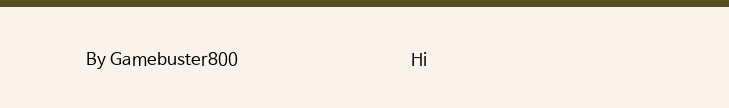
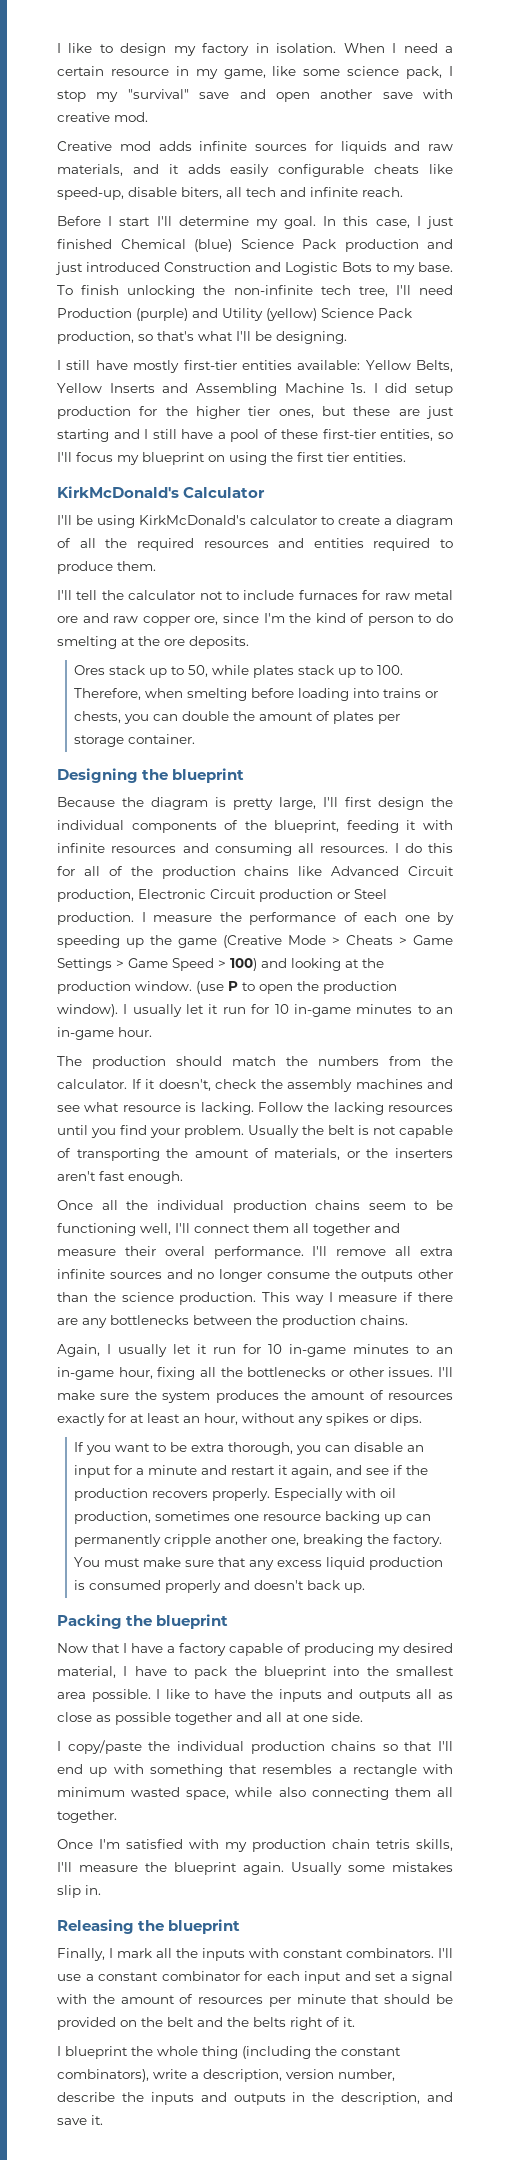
- By Gamebuster800
- Hi
+ I like to design my factory in isolation. When I need a certain resource in my game, like some science pack, I stop my "survival" save and open another save with creative mod.
+ Creative mod adds infinite sources for liquids and raw materials, and it adds easily configurable cheats like speed-up, disable biters, all tech and infinite reach.
+ Before I start I'll determine my goal. In this case, I just finished Chemical (blue) Science Pack production and just introduced Construction and Logistic Bots to my base. To finish unlocking the non-infinite tech tree, I'll need Production (purple) and Utility (yellow) Science Pack production, so that's what I'll be designing.
+ I still have mostly first-tier entities available: Yellow Belts, Yellow Inserts and Assembling Machine 1s. I did setup production for the higher tier ones, but these are just starting and I still have a pool of these first-tier entities, so I'll focus my blueprint on using the first tier entities.
+ KirkMcDonald's Calculator
+ I'll be using KirkMcDonald's calculator to create a diagram of all the required resources and entities required to produce them.
+ I'll tell the calculator not to include furnaces for raw metal ore and raw copper ore, since I'm the kind of person to do smelting at the ore deposits.
+ Ores stack up to 50, while plates stack up to 100. Therefore, when smelting before loading into trains or chests, you can double the amount of plates per storage container.
+ Designing the blueprint
+ Because the diagram is pretty large, I'll first design the individual components of the blueprint, feeding it with infinite resources and consuming all resources. I do this for all of the production chains like Advanced Circuit production, Electronic Circuit production or Steel production. I measure the performance of each one by speeding up the game (Creative Mode > Cheats > Game Settings > Game Speed > 100) and looking at the production window. (use P to open the production window). I usually let it run for 10 in-game minutes to an in-game hour.
+ The production should match the numbers from the calculator. If it doesn't, check the assembly machines and see what resource is lacking. Follow the lacking resources until you find your problem. Usually the belt is not capable of transporting the amount of materials, or the inserters aren't fast enough.
+ Once all the individual production chains seem to be functioning well, I'll connect them all together and measure their overal performance. I'll remove all extra infinite sources and no longer consume the outputs other than the science production. This way I measure if there are any bottlenecks between the production chains.
+ Again, I usually let it run for 10 in-game minutes to an in-game hour, fixing all the bottlenecks or other issues. I'll make sure the system produces the amount of resources exactly for at least an hour, without any spikes or dips.
+ If you want to be extra thorough, you can disable an input for a minute and restart it again, and see if the production recovers properly. Especially with oil production, sometimes one resource backing up can permanently cripple another one, breaking the factory. You must make sure that any excess liquid production is consumed properly and doesn't back up.
+ Packing the blueprint
+ Now that I have a factory capable of producing my desired material, I have to pack the blueprint into the smallest area possible. I like to have the inputs and outputs all as close as possible together and all at one side.
+ I copy/paste the individual production chains so that I'll end up with something that resembles a rectangle with minimum wasted space, while also connecting them all together.
+ Once I'm satisfied with my production chain tetris skills, I'll measure the blueprint again. Usually some mistakes slip in.
+ Releasing the blueprint
+ Finally, I mark all the inputs with constant combinators. I'll use a constant combinator for each input and set a signal with the amount of resources per minute that should be provided on the belt and the belts right of it.
+ I blueprint the whole thing (including the constant combinators), write a description, version number, describe the inputs and outputs in the description, and save it.

